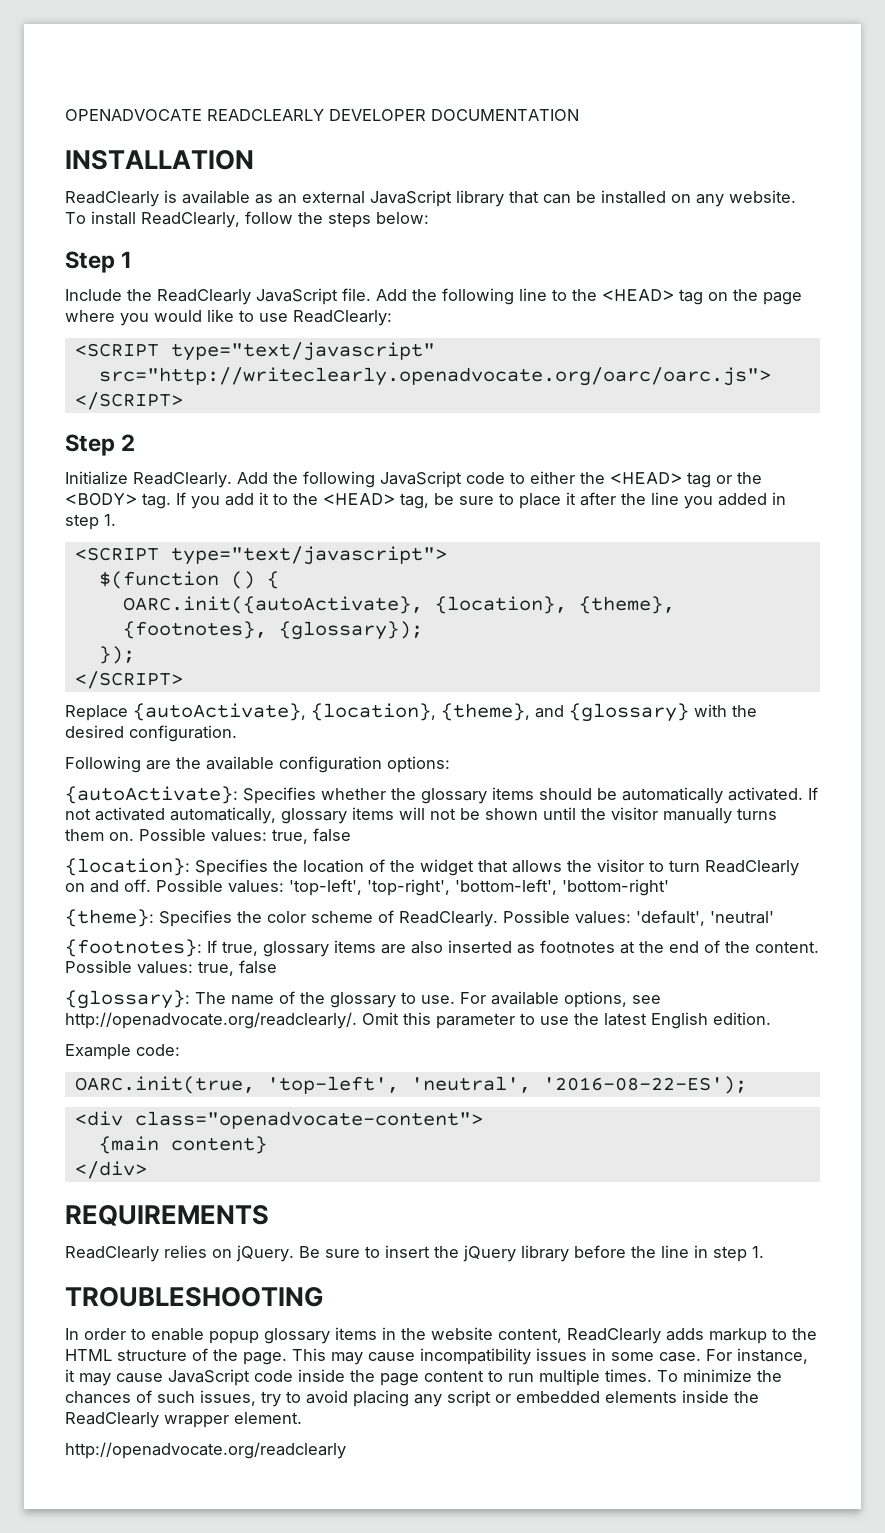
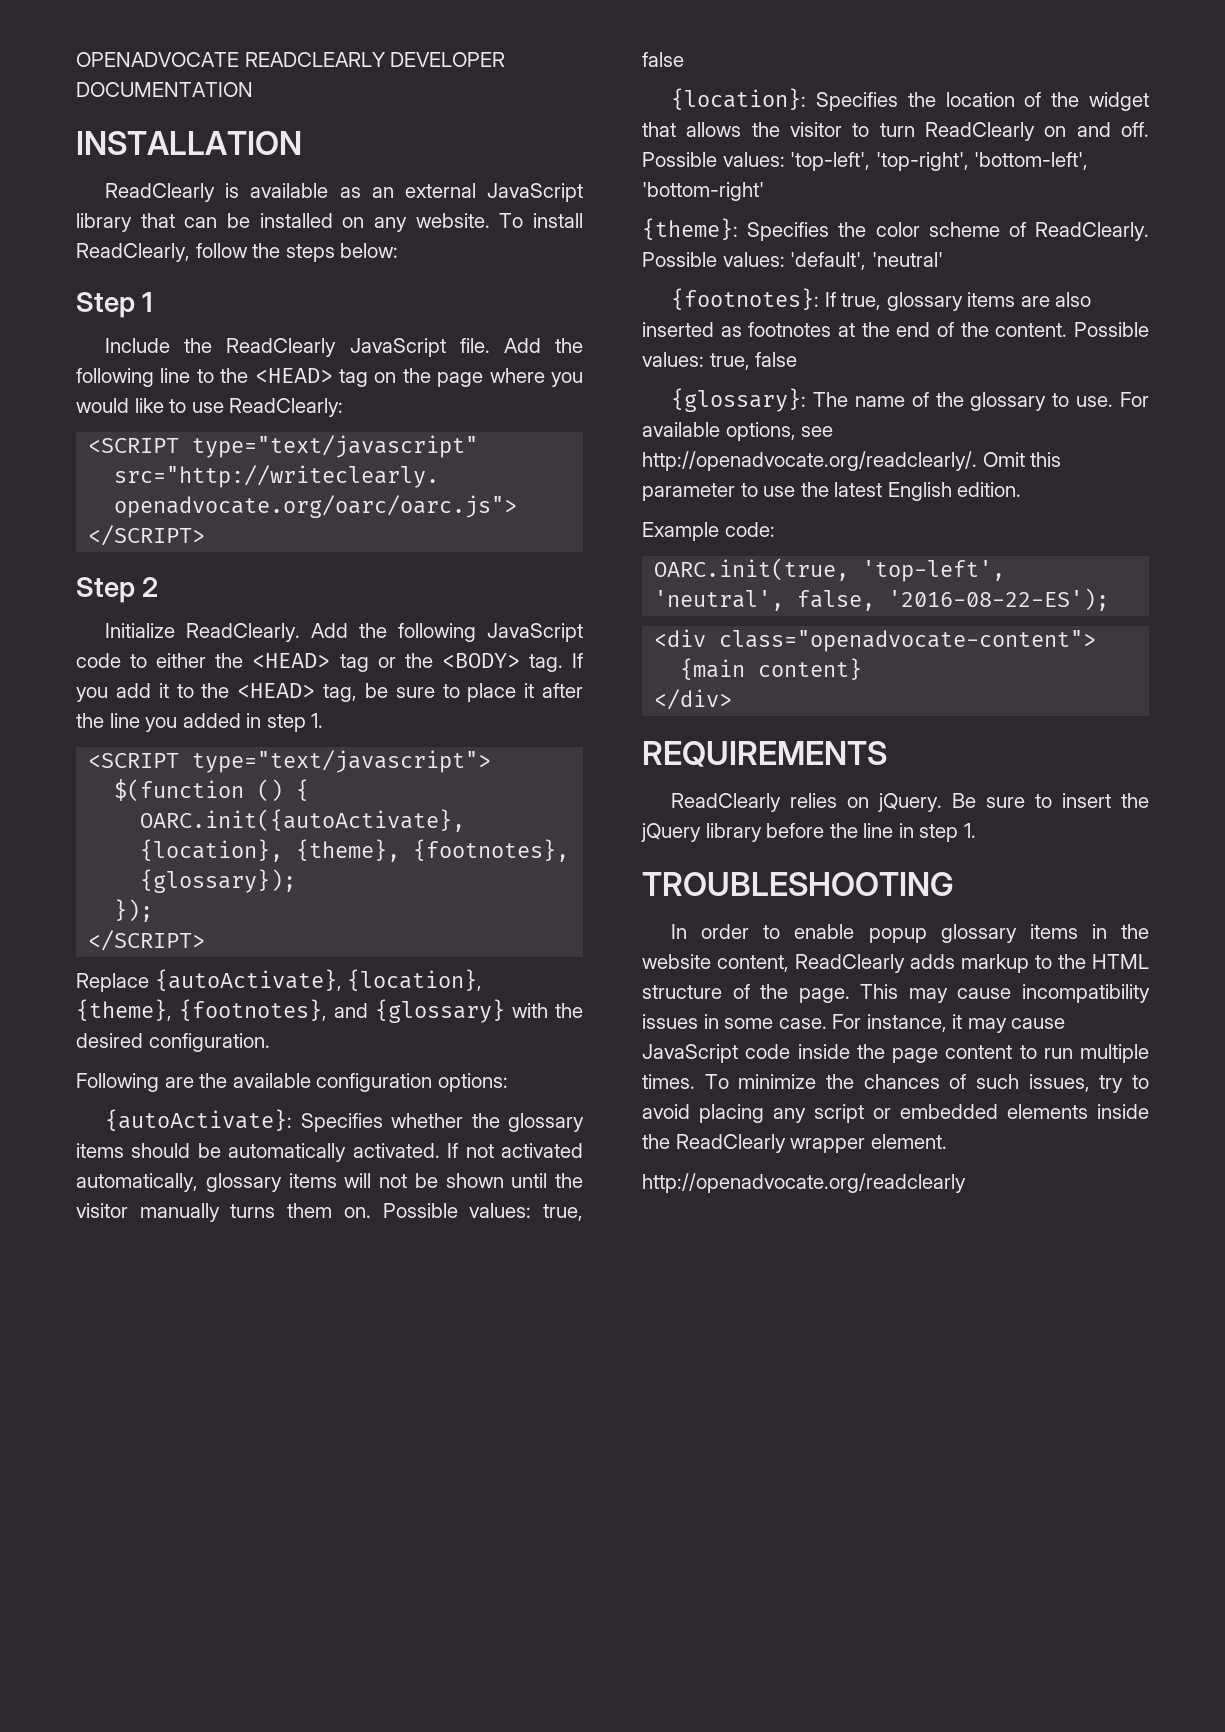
- Replace {autoActivate}, {location}, {theme}, and {glossary} with the desired configuration.
+ Replace {autoActivate}, {location}, {theme}, {footnotes}, and {glossary} with the desired configuration.
- OARC.init(true, 'top-left', 'neutral', '2016-08-22-ES');
+ OARC.init(true, 'top-left', 'neutral', false, '2016-08-22-ES');

